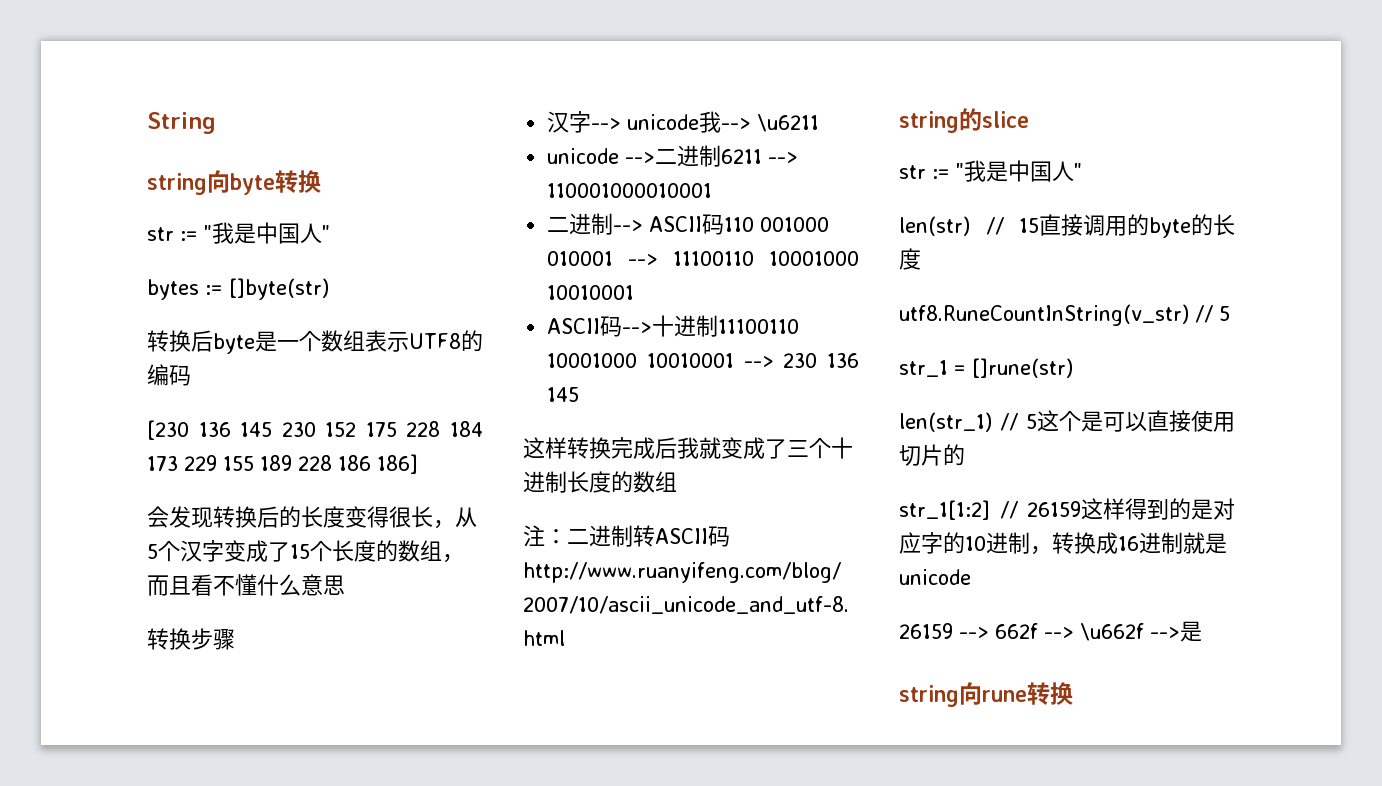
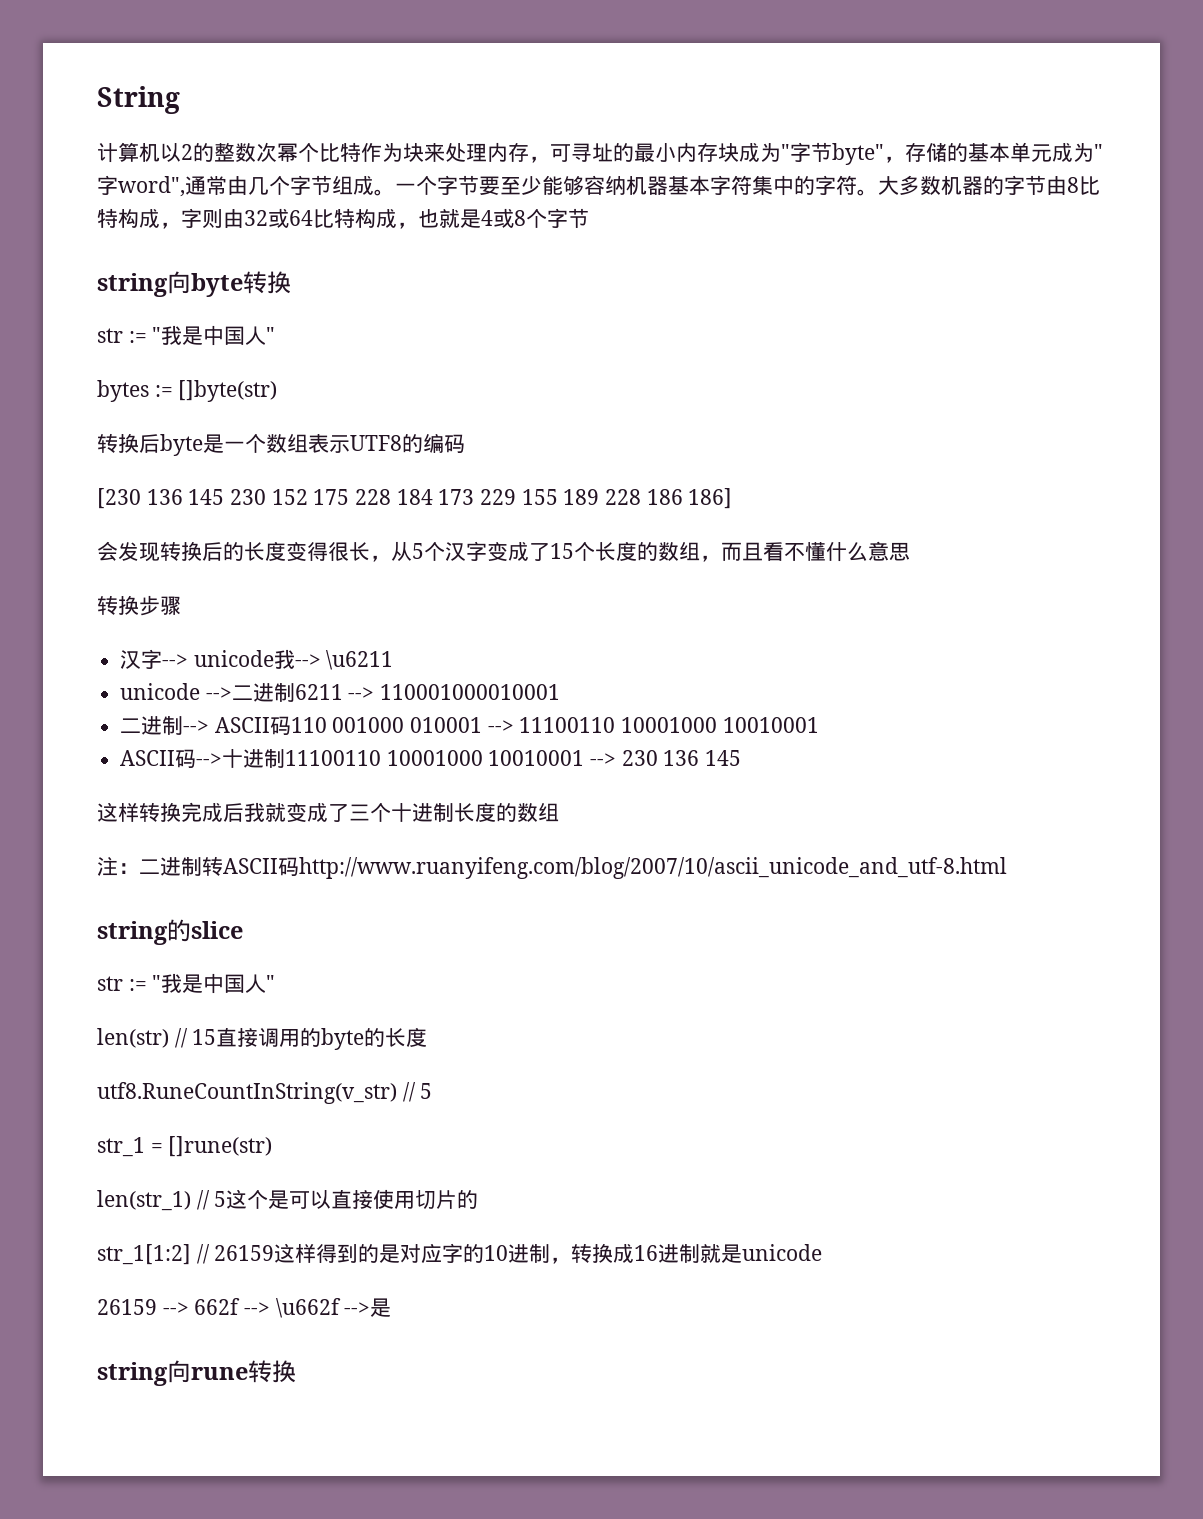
+ 计算机以2的整数次幂个比特作为块来处理内存，可寻址的最小内存块成为"字节byte"，存储的基本单元成为"字word",通常由几个字节组成。一个字节要至少能够容纳机器基本字符集中的字符。大多数机器的字节由8比特构成，字则由32或64比特构成，也就是4或8个字节

